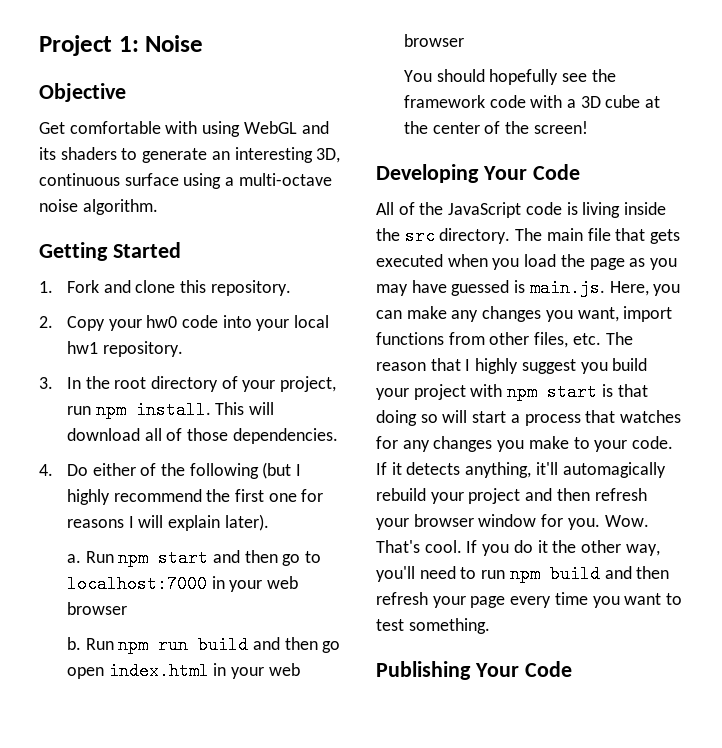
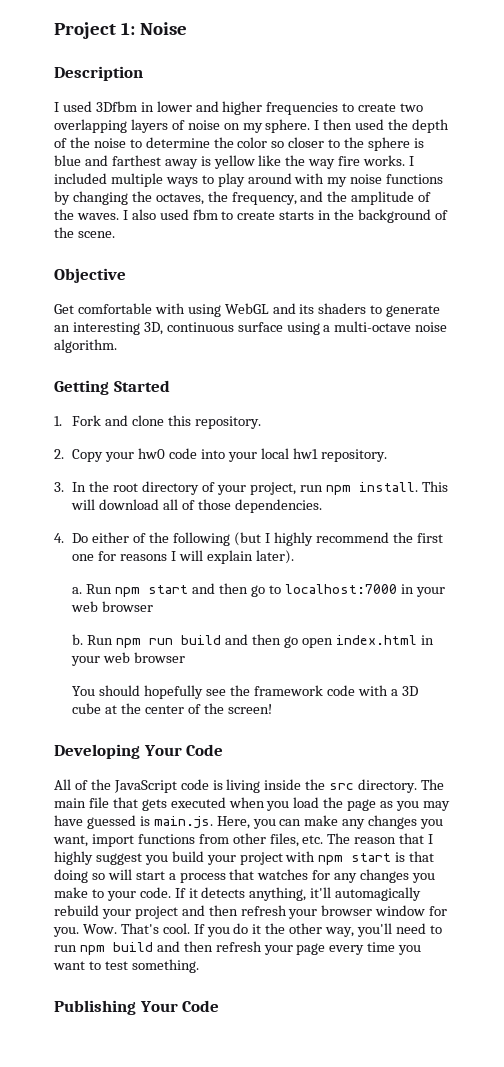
+ Description
+ I used 3Dfbm in lower and higher frequencies to create two overlapping layers of noise on my sphere. I then used the depth of the noise to determine the color so closer to the sphere is blue and farthest away is yellow like the way fire works. I included multiple ways to play around with my noise functions by changing the octaves, the frequency, and the amplitude of the waves. I also used fbm to create starts in the background of the scene.

